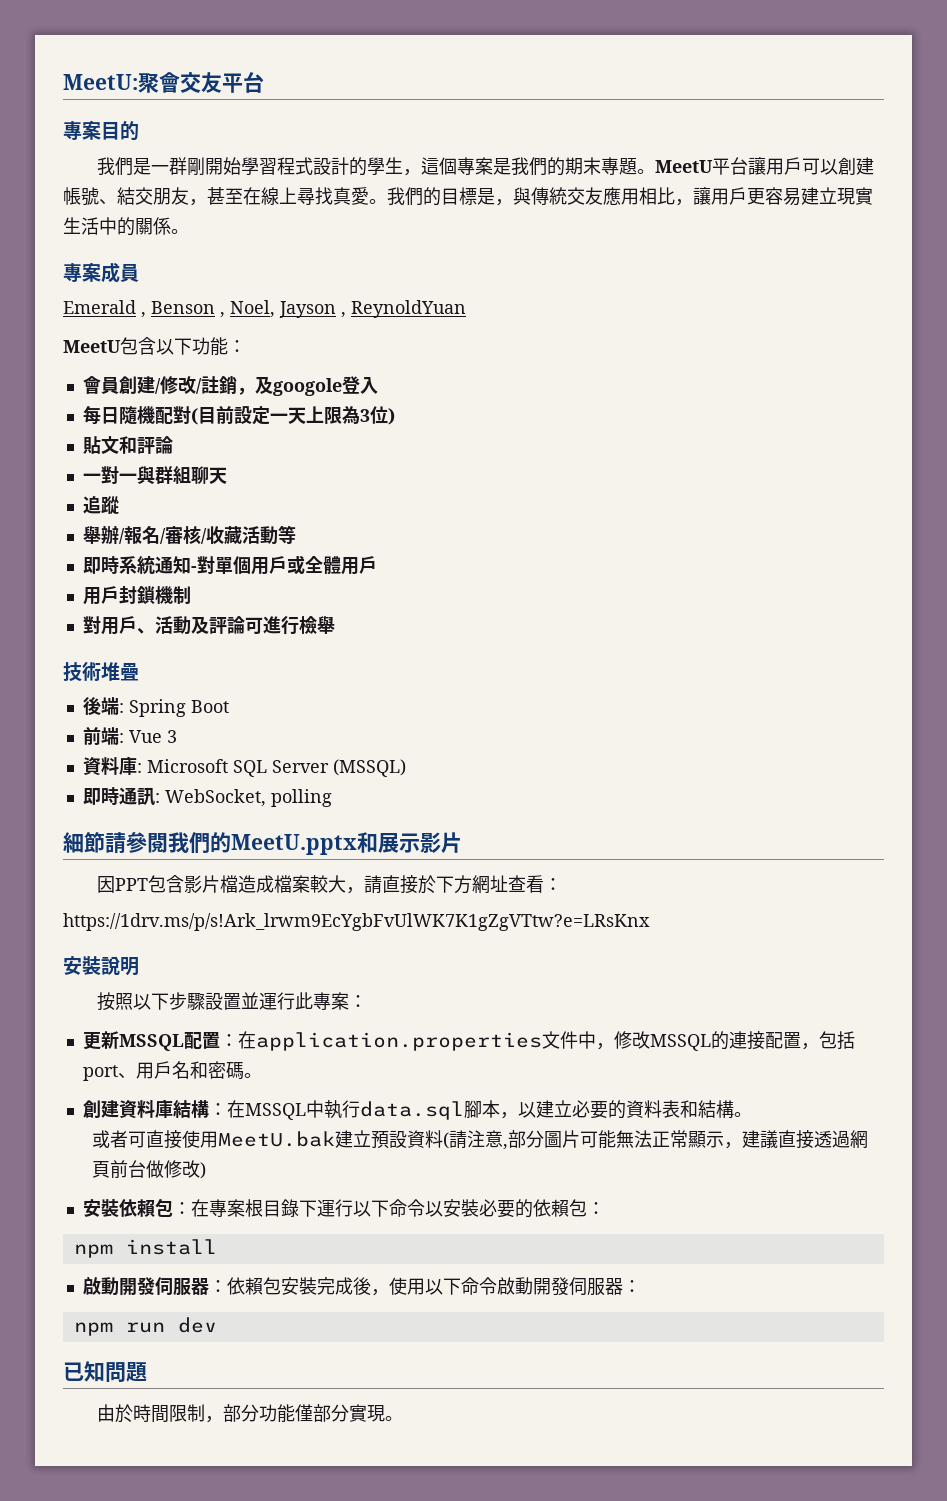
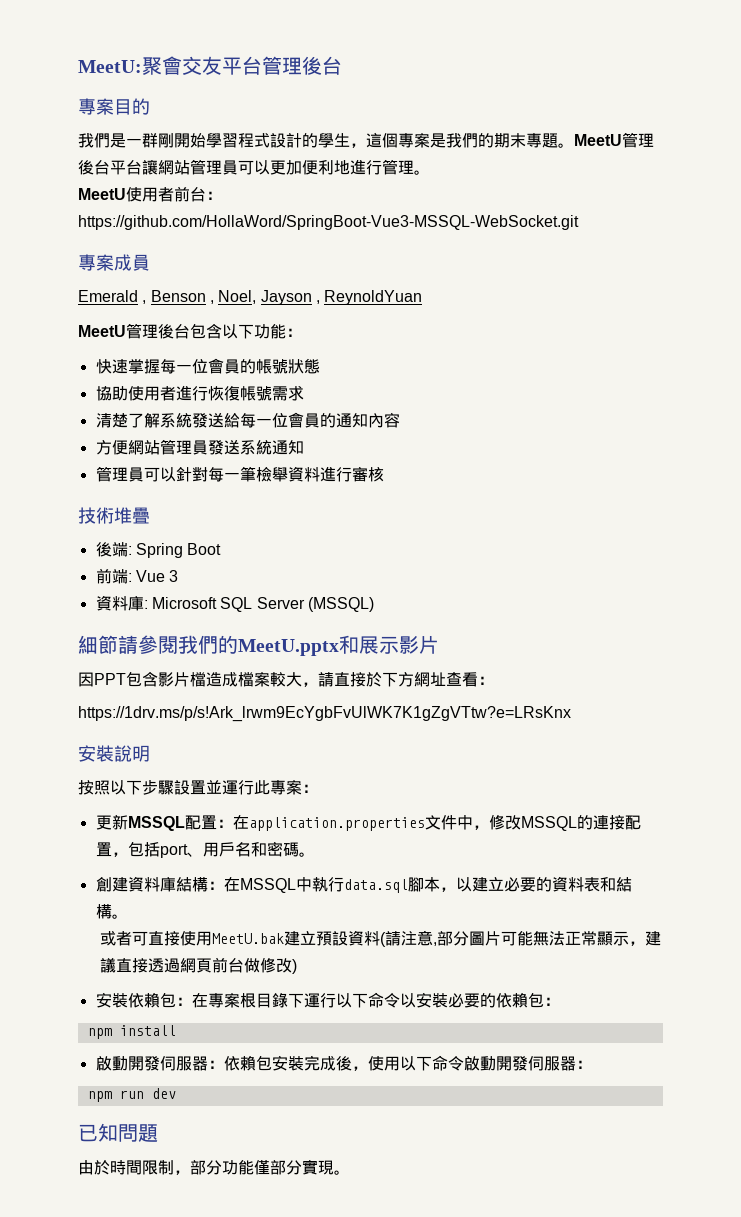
- MeetU:聚會交友平台
+ MeetU:聚會交友平台管理後台
- MeetU平台讓用戶可以創建帳號、結交朋友，甚至在線上尋找真愛。我們的目標是，與傳統交友應用相比，讓用戶更容易建立現實生活中的關係。
+ MeetU管理後台平台讓網站管理員可以更加便利地進行管理。
+ MeetU使用者前台：https://github.com/HollaWord/SpringBoot-Vue3-MSSQL-WebSocket.git
- MeetU包含以下功能：
+ MeetU管理後台包含以下功能：
- 會員創建/修改/註銷，及googole登入
- 每日隨機配對(目前設定一天上限為3位)
- 貼文和評論
- 一對一與群組聊天
- 追蹤
- 舉辦/報名/審核/收藏活動等
- 即時系統通知-對單個用戶或全體用戶
- 用戶封鎖機制
- 對用戶、活動及評論可進行檢舉
+ 快速掌握每一位會員的帳號狀態
+ 協助使用者進行恢復帳號需求
+ 清楚了解系統發送給每一位會員的通知內容
+ 方便網站管理員發送系統通知
+ 管理員可以針對每一筆檢舉資料進行審核
- 即時通訊: WebSocket, polling

